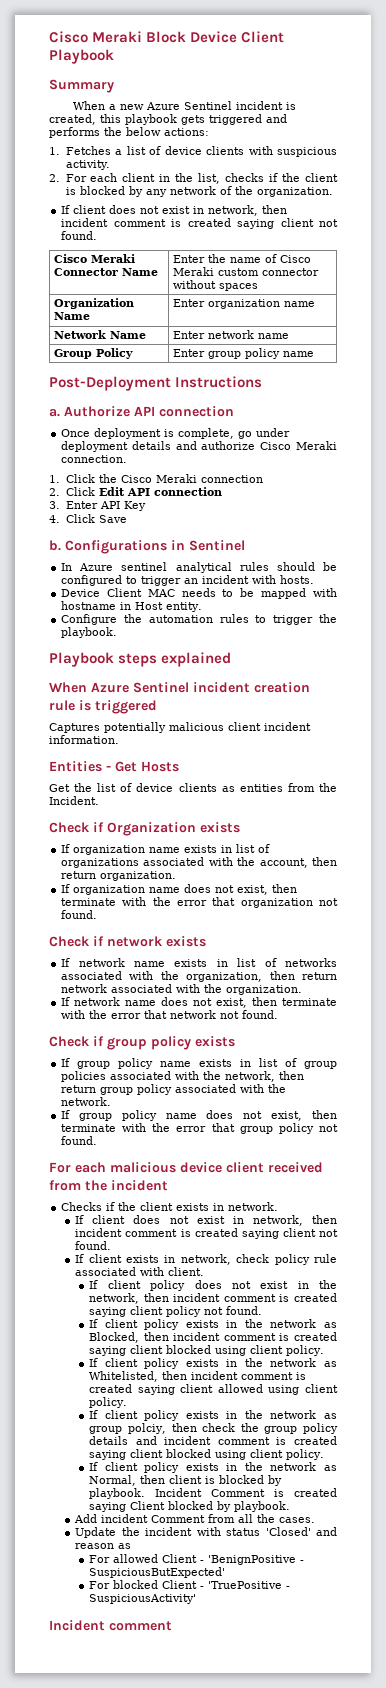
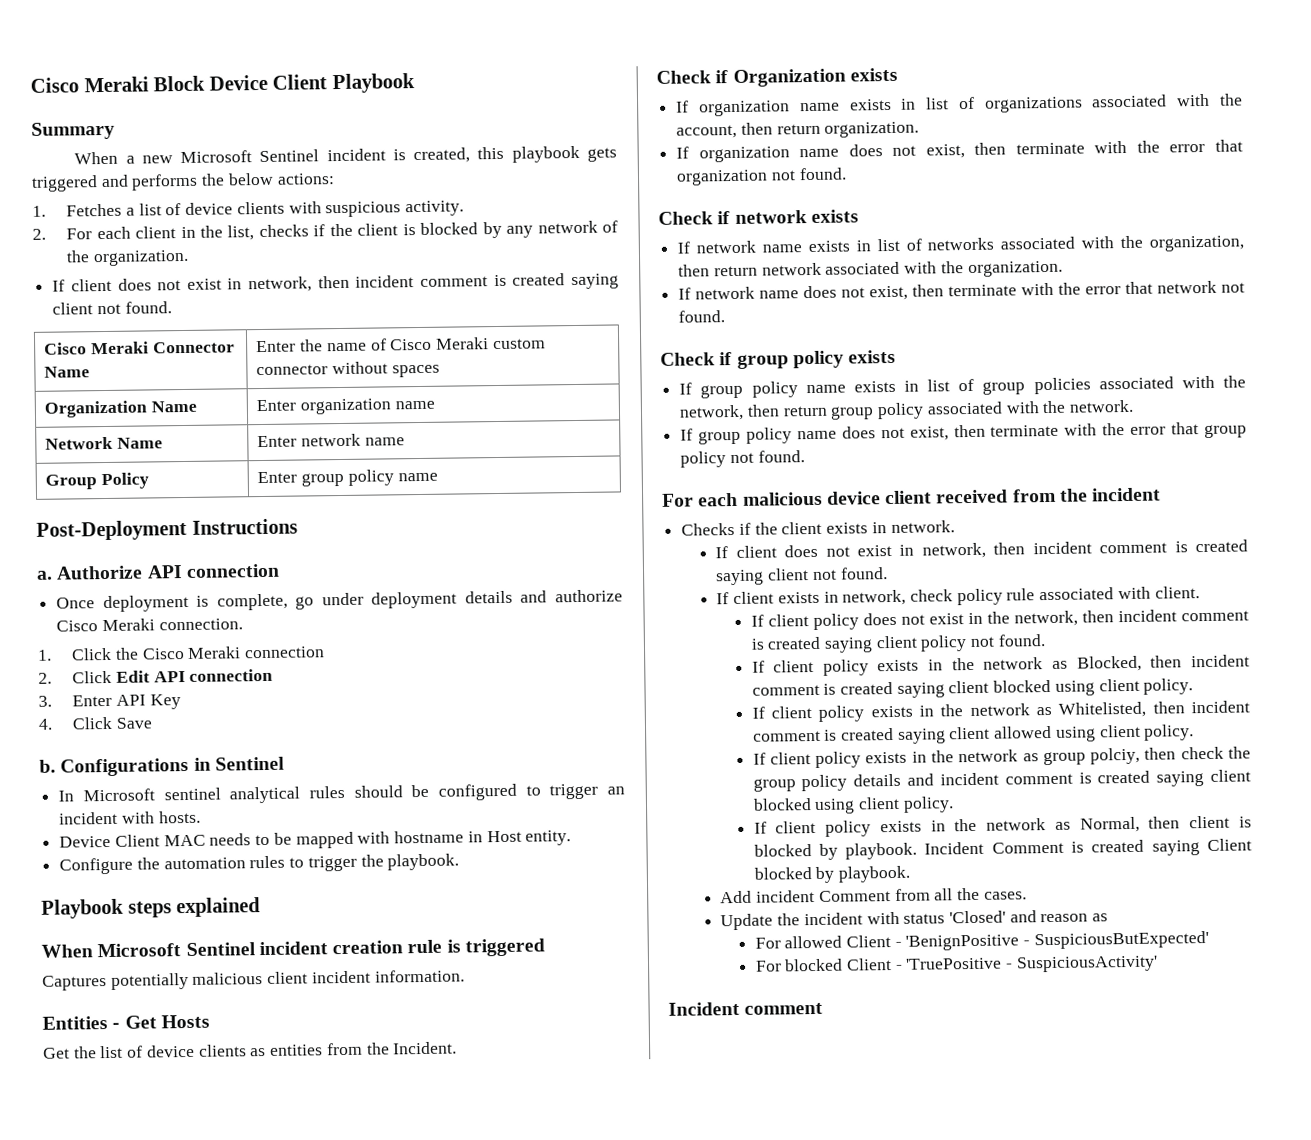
- When a new Azure Sentinel incident is created, this playbook gets triggered and performs the below actions:
+ When a new Microsoft Sentinel incident is created, this playbook gets triggered and performs the below actions:
- In Azure sentinel analytical rules should be configured to trigger an incident with hosts.
+ In Microsoft sentinel analytical rules should be configured to trigger an incident with hosts.
- When Azure Sentinel incident creation rule is triggered
+ When Microsoft Sentinel incident creation rule is triggered

